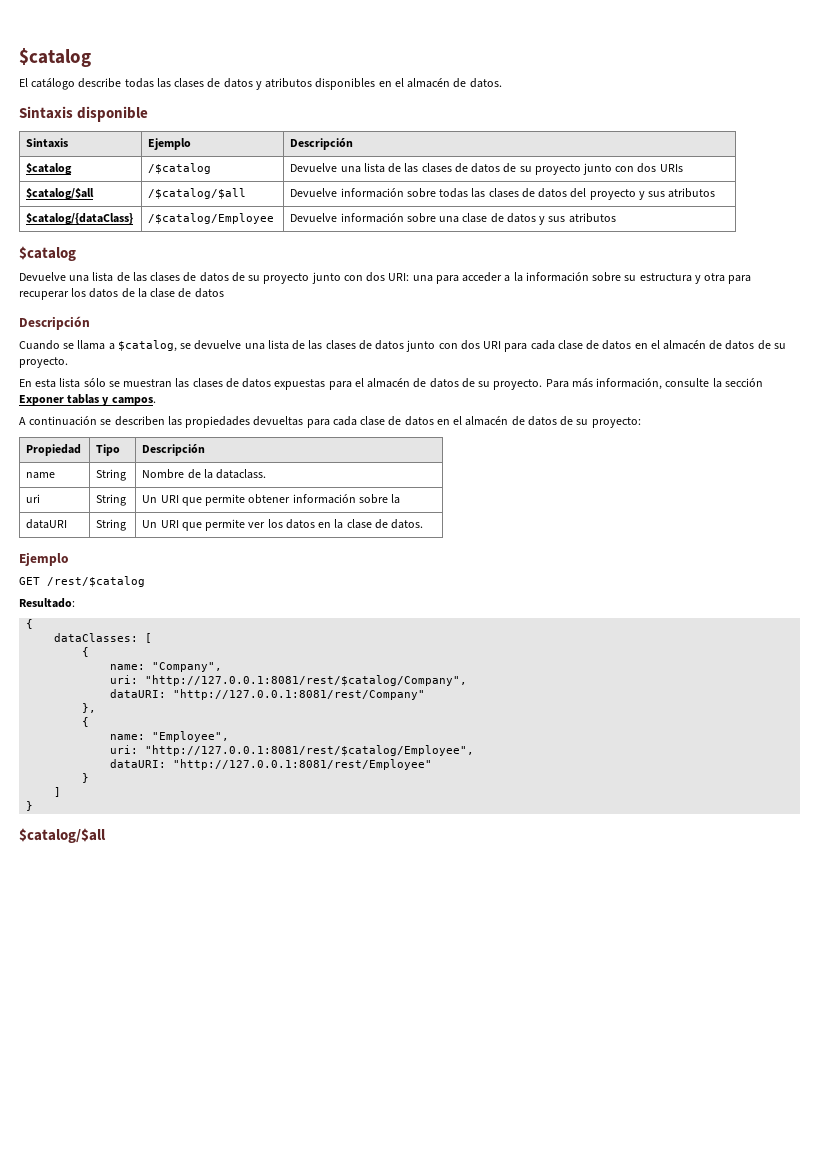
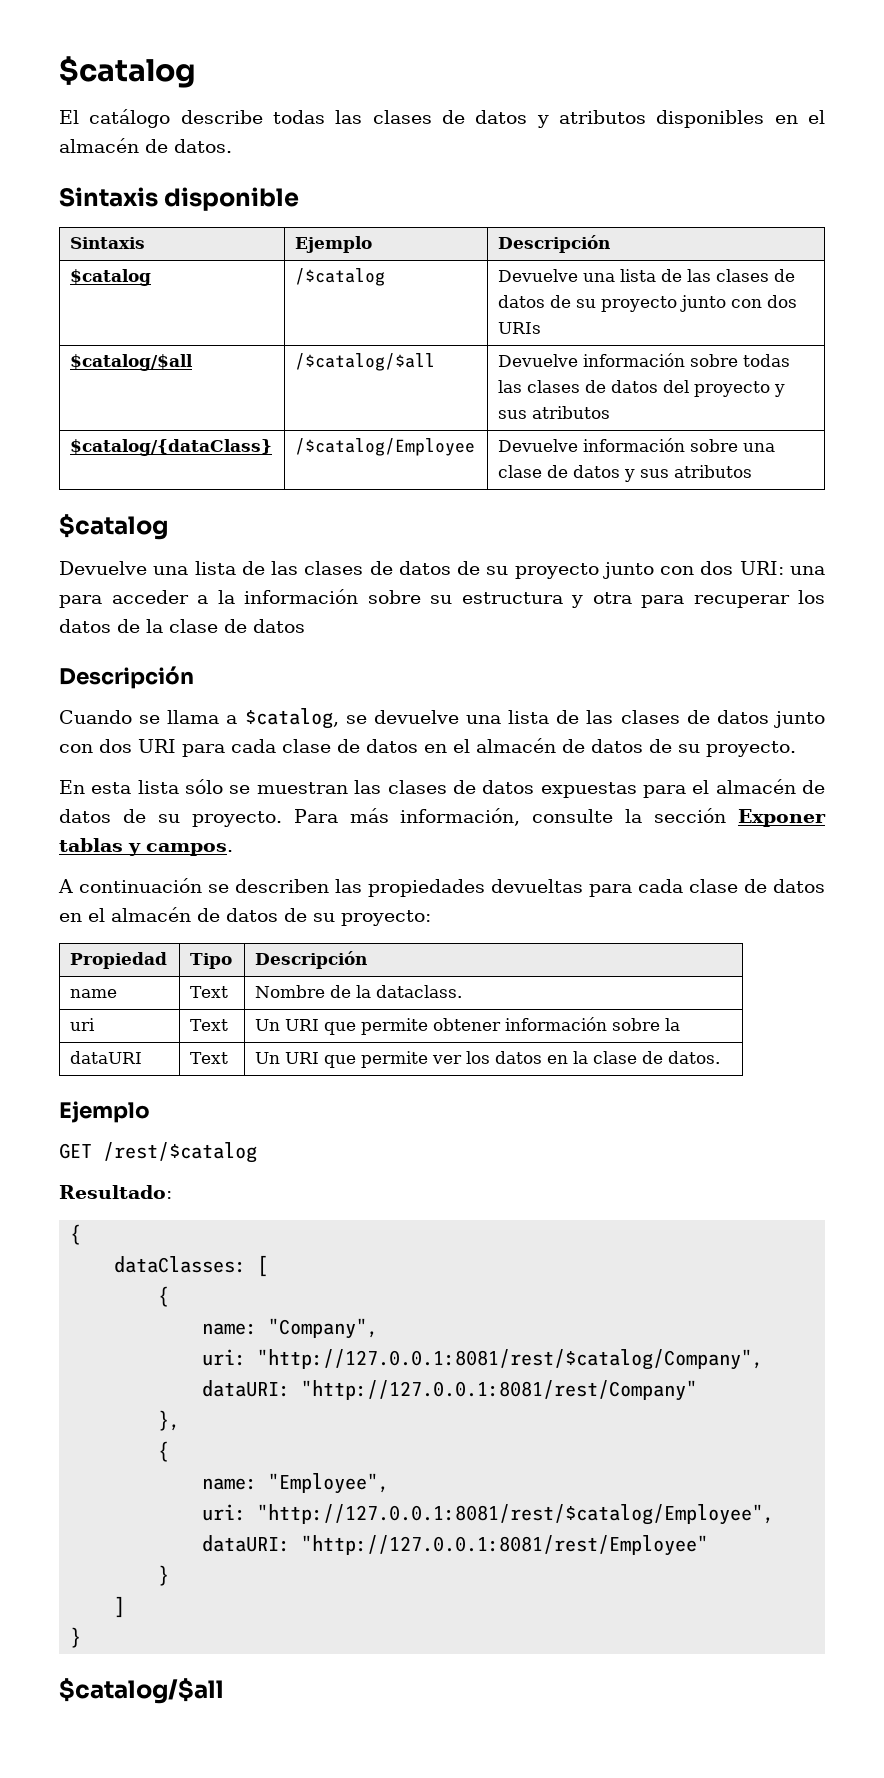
- name | String | Nombre de la dataclass.
+ name | Text | Nombre de la dataclass.
- uri | String | Un URI que permite obtener información sobre la
+ uri | Text | Un URI que permite obtener información sobre la
- dataURI | String | Un URI que permite ver los datos en la clase de datos.
+ dataURI | Text | Un URI que permite ver los datos en la clase de datos.

